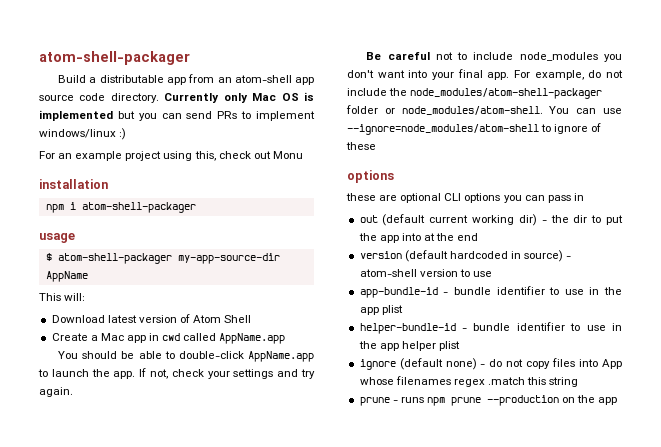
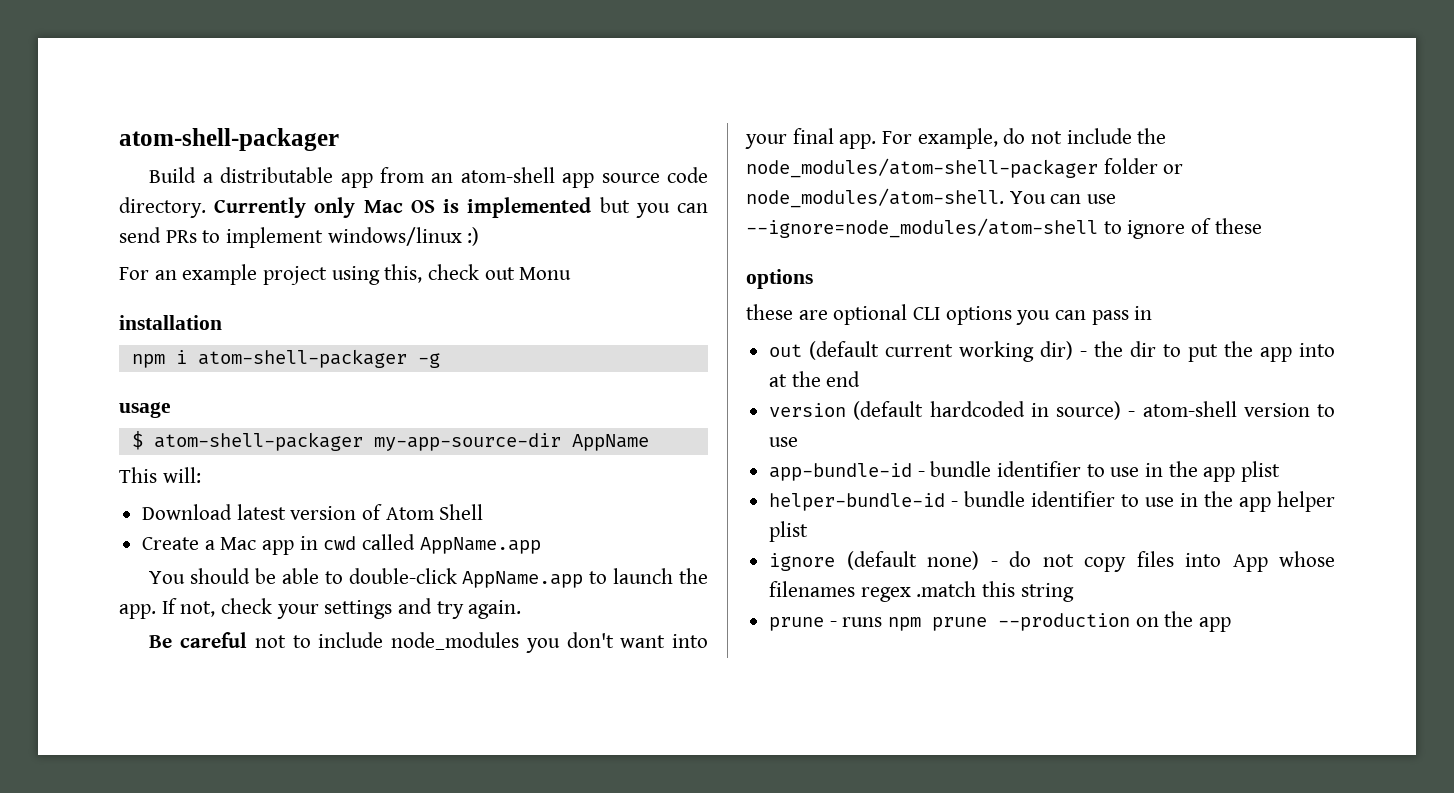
- npm i atom-shell-packager
+ npm i atom-shell-packager -g

